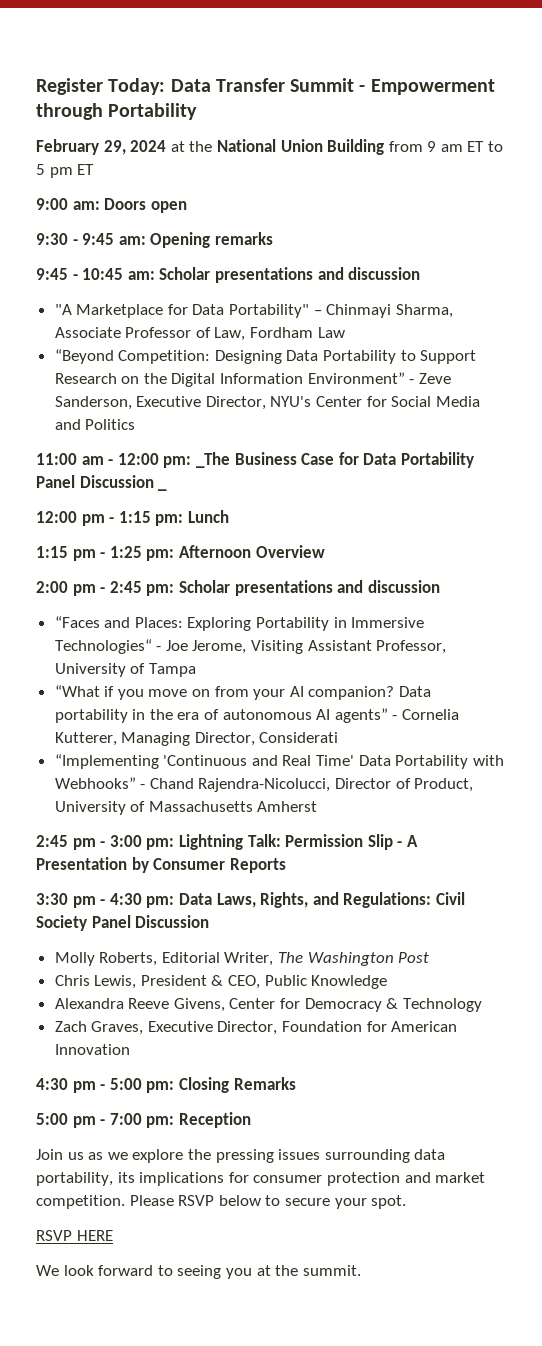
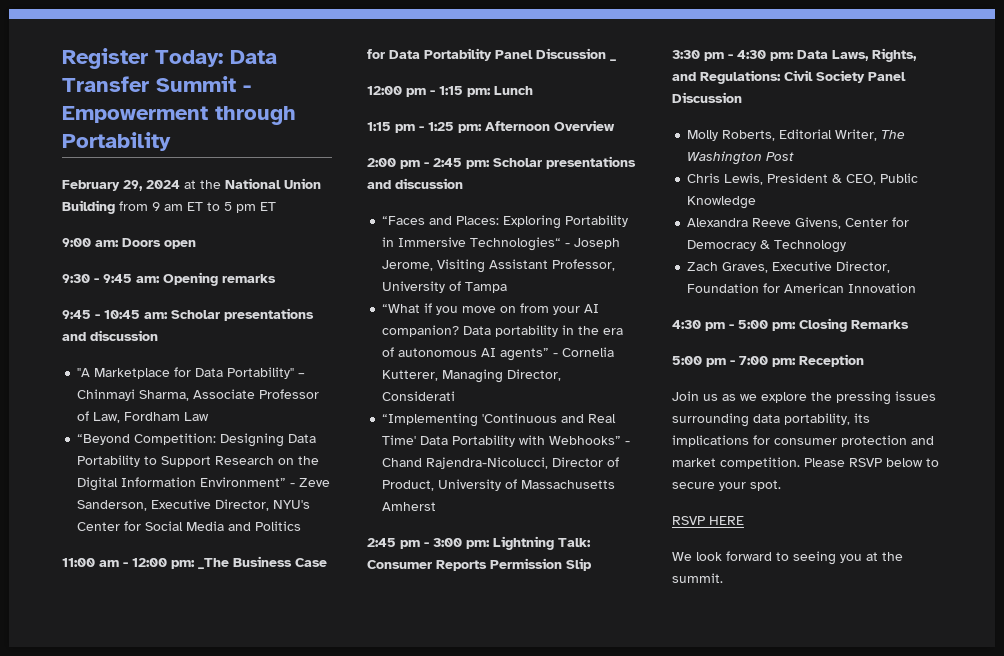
- “Faces and Places: Exploring Portability in Immersive Technologies“ - Joe Jerome, Visiting Assistant Professor, University of Tampa
+ “Faces and Places: Exploring Portability in Immersive Technologies“ - Joseph Jerome, Visiting Assistant Professor, University of Tampa
- 2:45 pm - 3:00 pm: Lightning Talk: Permission Slip - A Presentation by Consumer Reports
+ 2:45 pm - 3:00 pm: Lightning Talk: Consumer Reports Permission Slip

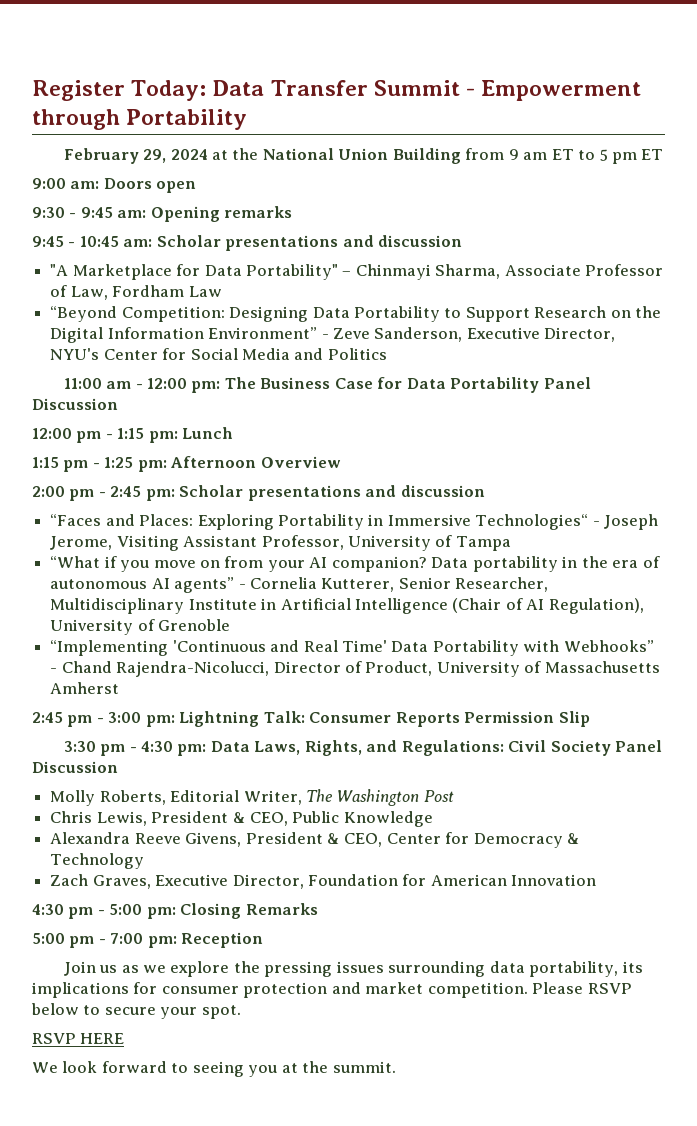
- 11:00 am - 12:00 pm: _The Business Case for Data Portability Panel Discussion _
+ 11:00 am - 12:00 pm: The Business Case for Data Portability Panel Discussion
- Data portability in the era of autonomous AI agents” - Cornelia Kutterer, Managing Director, Considerati
+ Data portability in the era of autonomous AI agents” - Cornelia Kutterer, Senior Researcher, Multidisciplinary Institute in Artificial Intelligence (Chair of AI Regulation), University of Grenoble
- Alexandra Reeve Givens, Center for Democracy & Technology
+ Alexandra Reeve Givens, President & CEO, Center for Democracy & Technology

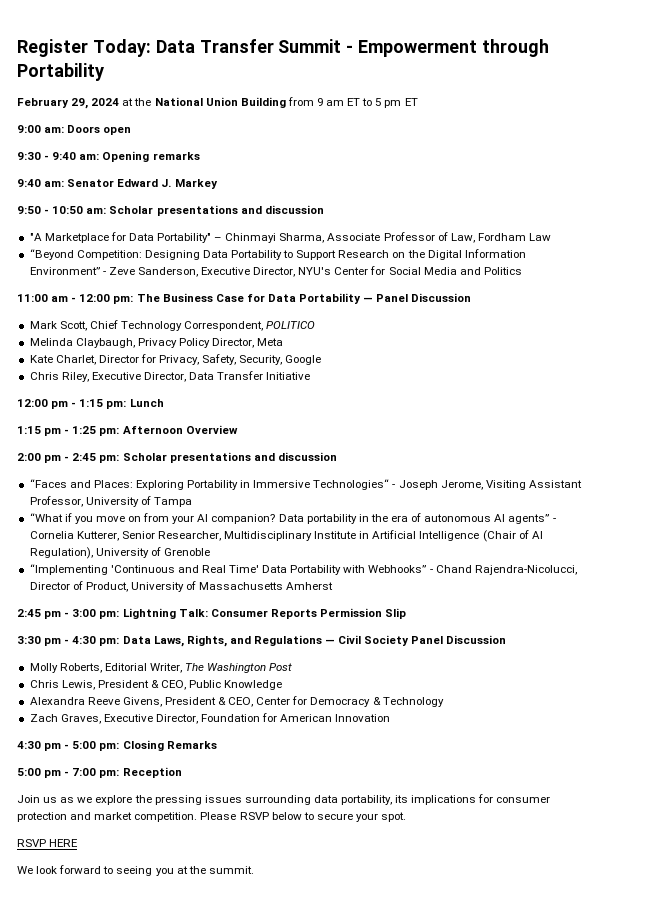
- 9:30 - 9:45 am: Opening remarks
+ 9:30 - 9:40 am: Opening remarks
- 9:45 - 10:45 am: Scholar presentations and discussion
+ 9:40 am: Senator Edward J. Markey
+ 9:50 - 10:50 am: Scholar presentations and discussion
- 11:00 am - 12:00 pm: The Business Case for Data Portability Panel Discussion
+ 11:00 am - 12:00 pm: The Business Case for Data Portability — Panel Discussion
+ Mark Scott, Chief Technology Correspondent, POLITICO
+ Melinda Claybaugh, Privacy Policy Director, Meta
+ Kate Charlet, Director for Privacy, Safety, Security, Google
+ Chris Riley, Executive Director, Data Transfer Initiative
- 3:30 pm - 4:30 pm: Data Laws, Rights, and Regulations: Civil Society Panel Discussion
+ 3:30 pm - 4:30 pm: Data Laws, Rights, and Regulations — Civil Society Panel Discussion

